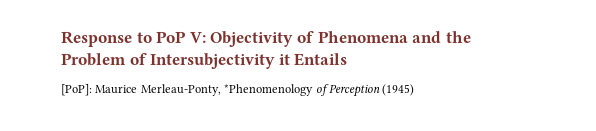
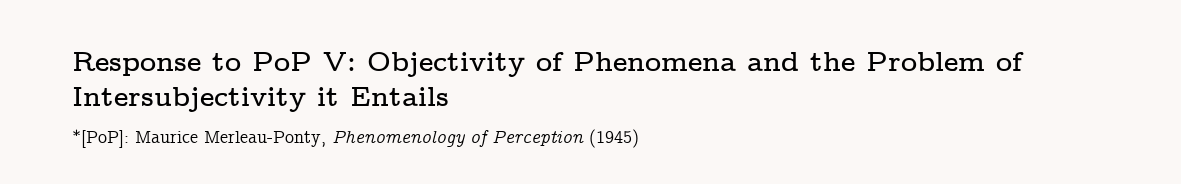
- [PoP]: Maurice Merleau-Ponty, *Phenomenology of Perception (1945)
+ *[PoP]: Maurice Merleau-Ponty, Phenomenology of Perception (1945)

